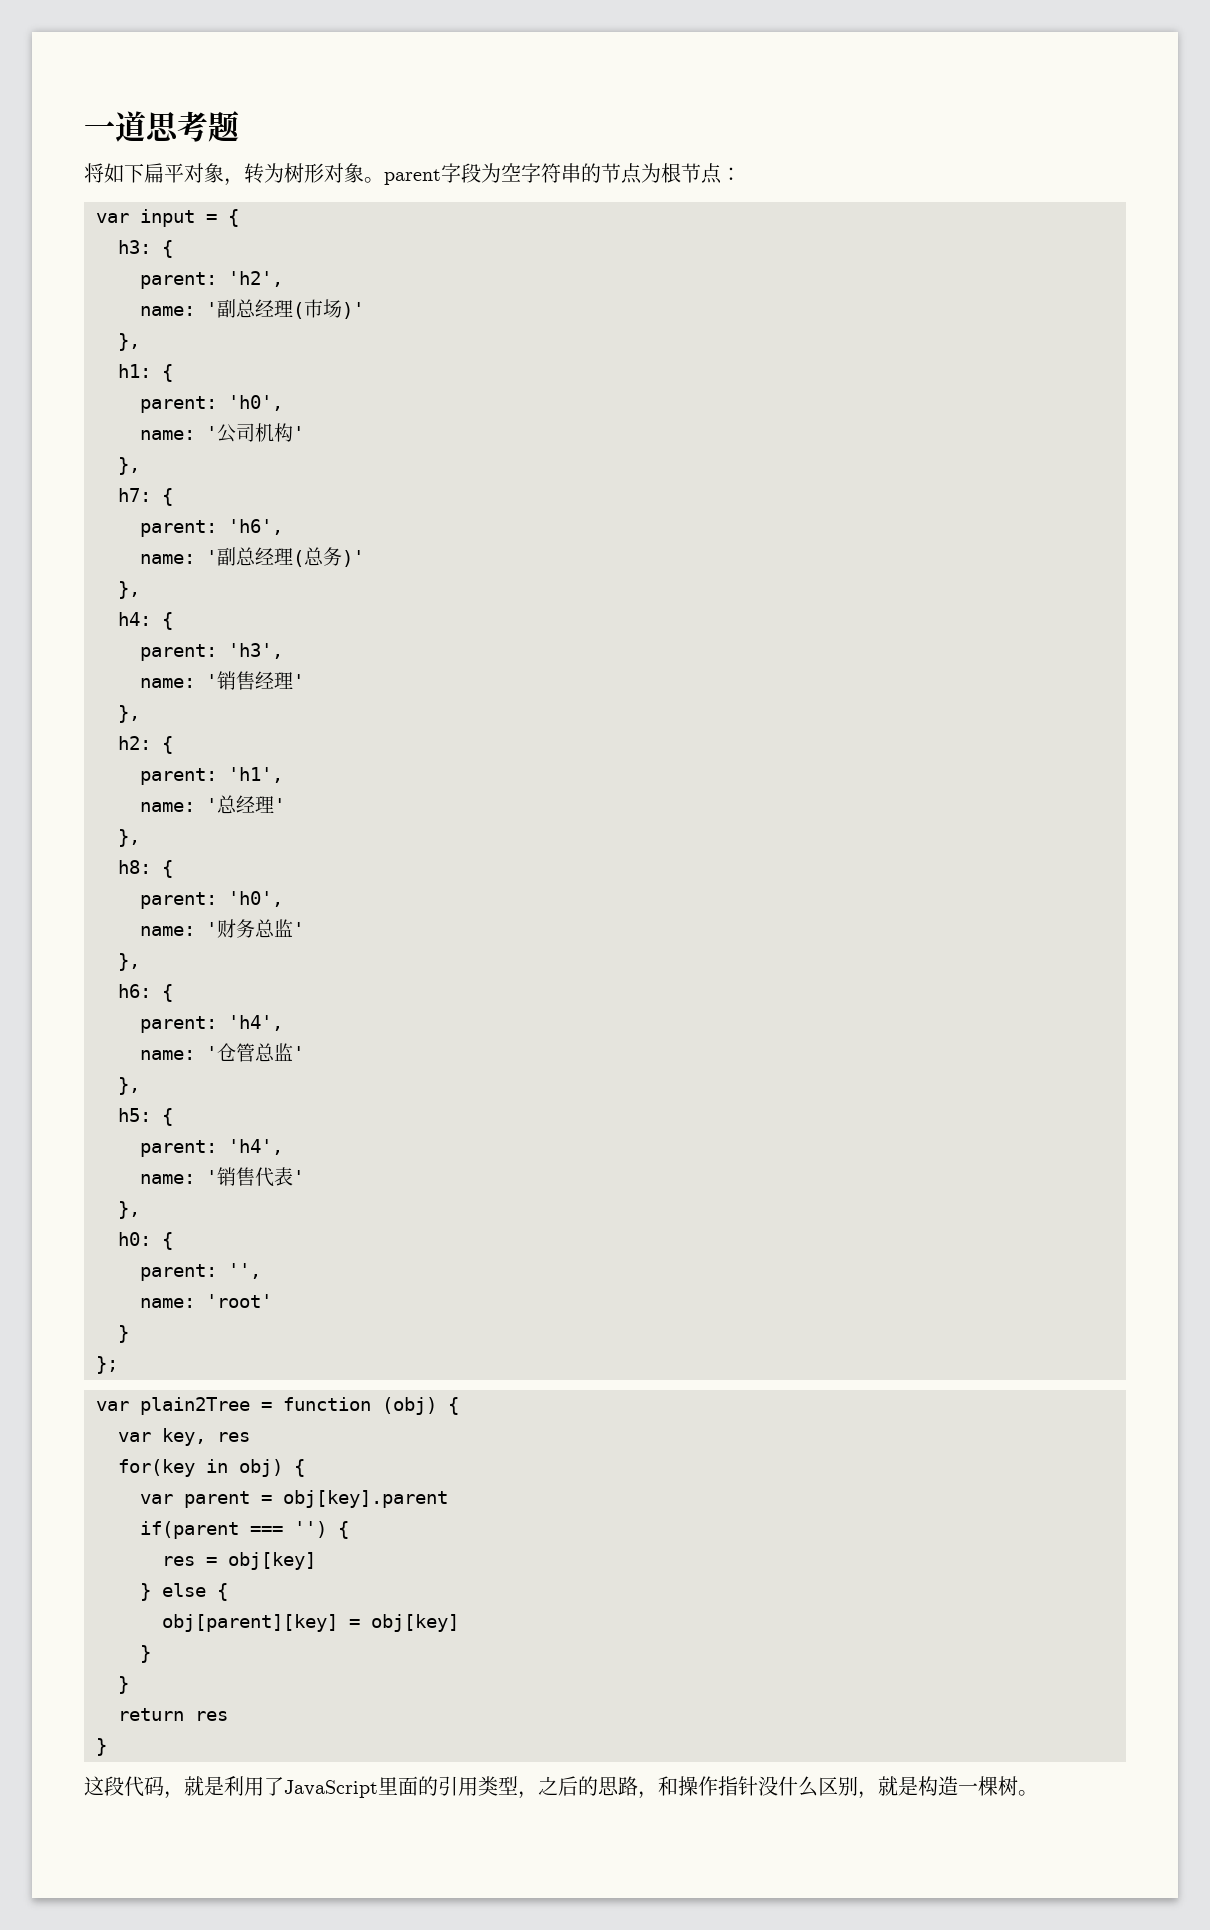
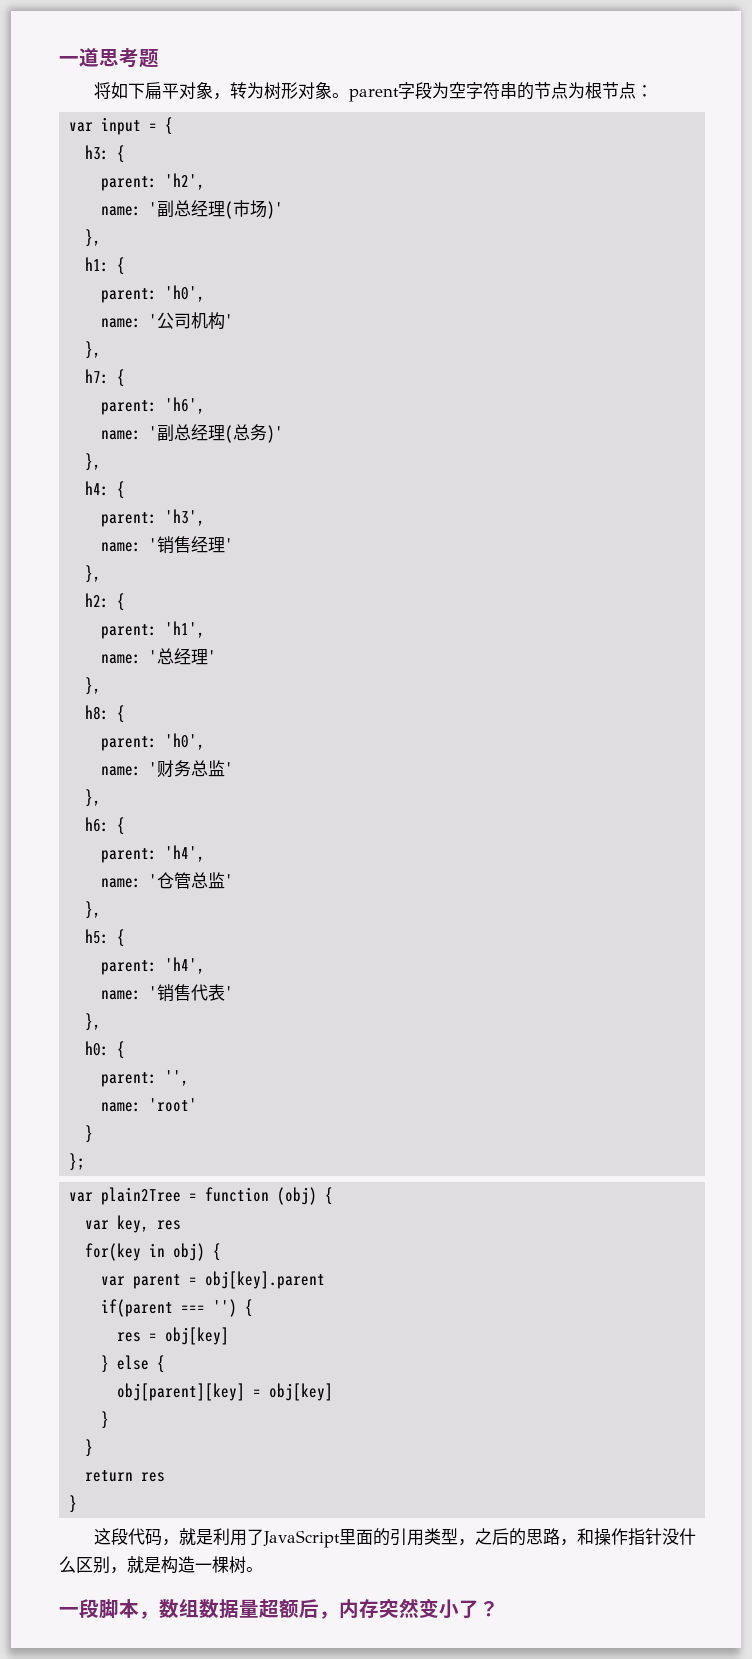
+ 一段脚本，数组数据量超额后，内存突然变小了？

